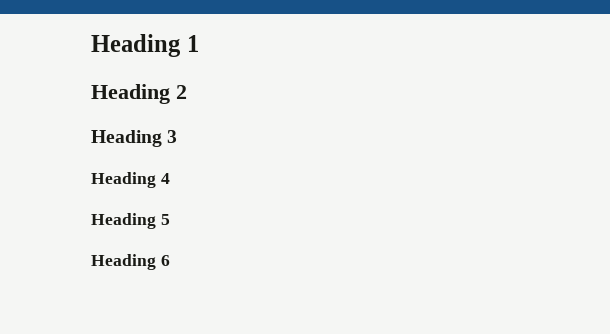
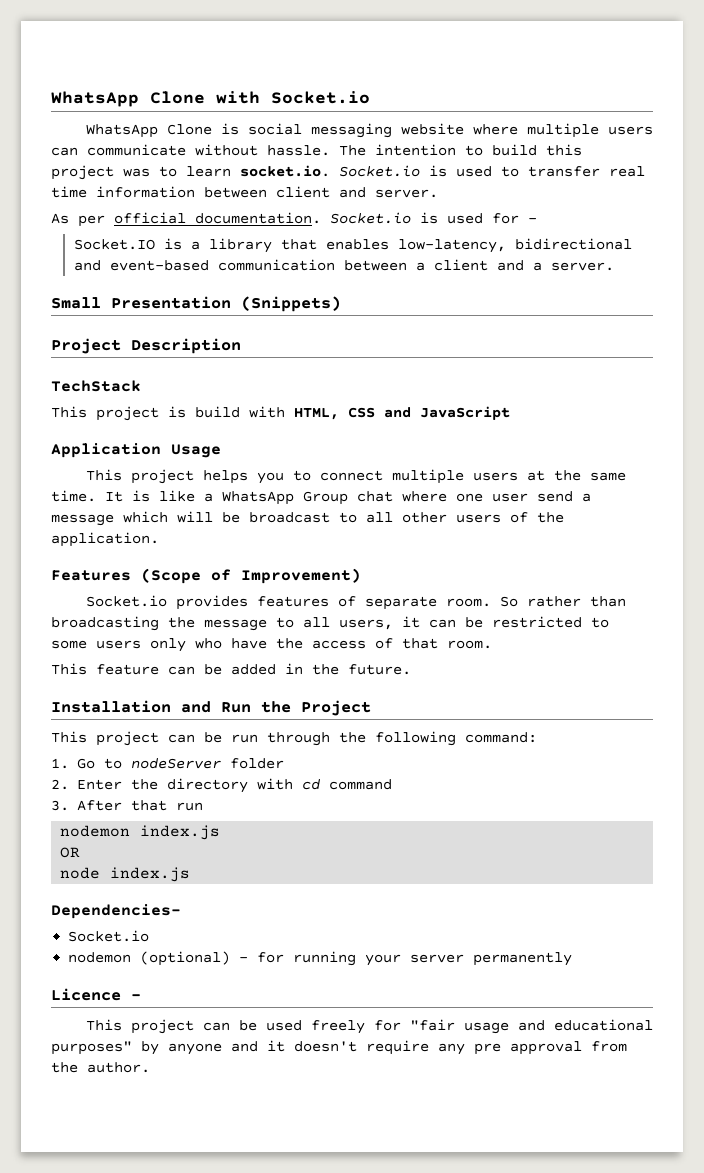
- Heading 1
- Heading 2
- Heading 3
- Heading 4
- Heading 5
- Heading 6
+ WhatsApp Clone with Socket.io
+ WhatsApp Clone is social messaging website where multiple users can communicate without hassle. The intention to build this project was to learn socket.io. Socket.io is used to transfer real time information between client and server.
+ As per official documentation. Socket.io is used for -
+ Socket.IO is a library that enables low-latency, bidirectional and event-based communication between a client and a server.
+ Small Presentation (Snippets)
+ Project Description
+ TechStack
+ This project is build with HTML, CSS and JavaScript
+ Application Usage
+ This project helps you to connect multiple users at the same time. It is like a WhatsApp Group chat where one user send a message which will be broadcast to all other users of the application.
+ Features (Scope of Improvement)
+ Socket.io provides features of separate room. So rather than broadcasting the message to all users, it can be restricted to some users only who have the access of that room.
+ This feature can be added in the future.
+ Installation and Run the Project
+ This project can be run through the following command:
+ 1. Go to nodeServer folder
+ 2. Enter the directory with cd command
+ 3. After that run
+ nodemon index.js
+ OR
+ node index.js
+ Dependencies-
+ Socket.io
+ nodemon (optional) - for running your server permanently
+ Licence -
+ This project can be used freely for "fair usage and educational purposes" by anyone and it doesn't require any pre approval from the author.

